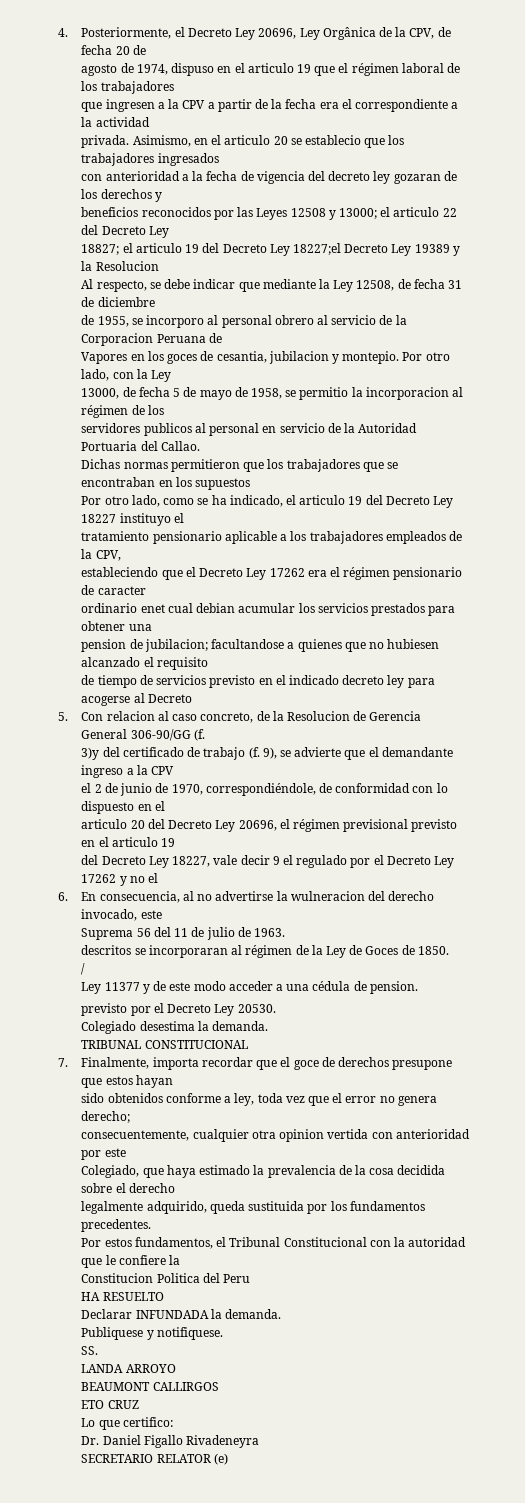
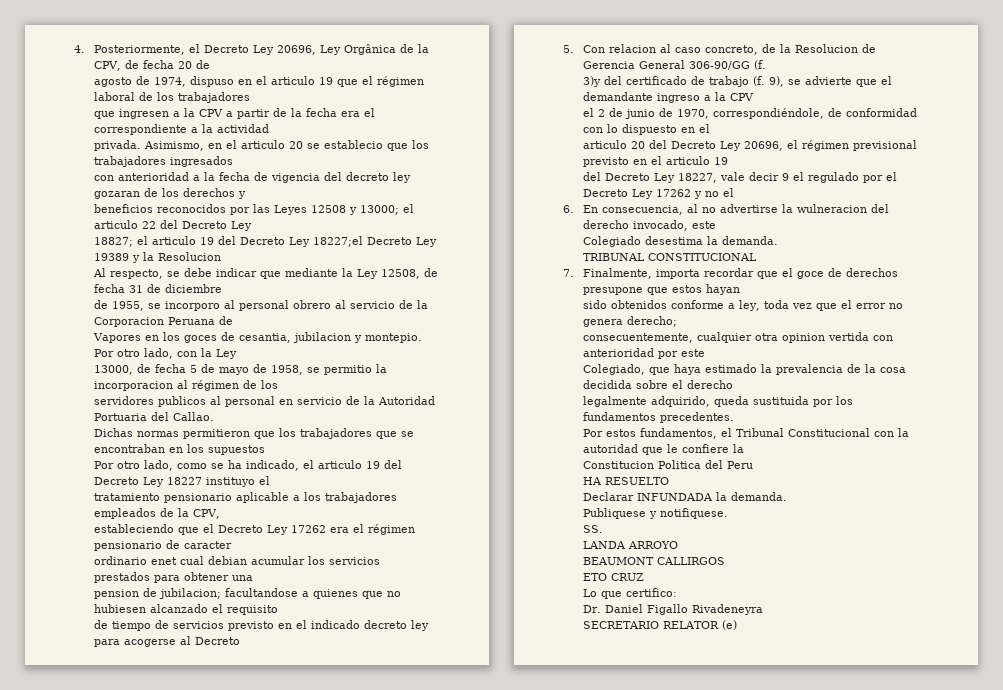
- Suprema 56 del 11 de julio de 1963.
- descritos se incorporaran al régimen de la Ley de Goces de 1850.
- /
- Ley 11377 y de este modo acceder a una cédula de pension.
- previsto por el Decreto Ley 20530.

